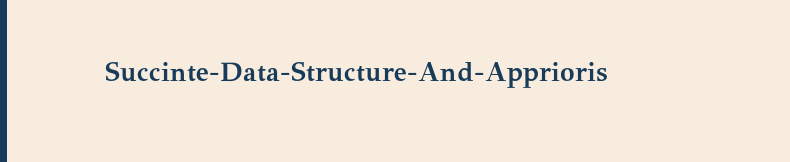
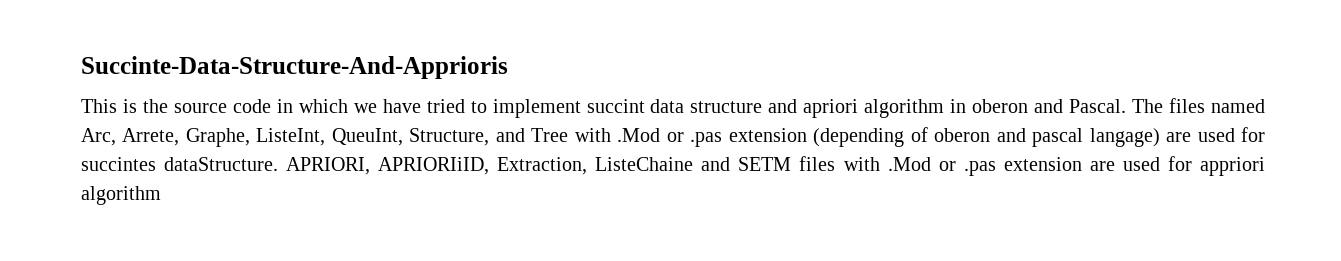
+ This is the source code in which we have tried to implement succint data structure and apriori algorithm in oberon and Pascal. The files named Arc, Arrete, Graphe, ListeInt, QueuInt, Structure, and Tree with .Mod or .pas extension (depending of oberon and pascal langage) are used for succintes dataStructure. APRIORI, APRIORIiID, Extraction, ListeChaine and SETM files with .Mod or .pas extension are used for appriori algorithm

